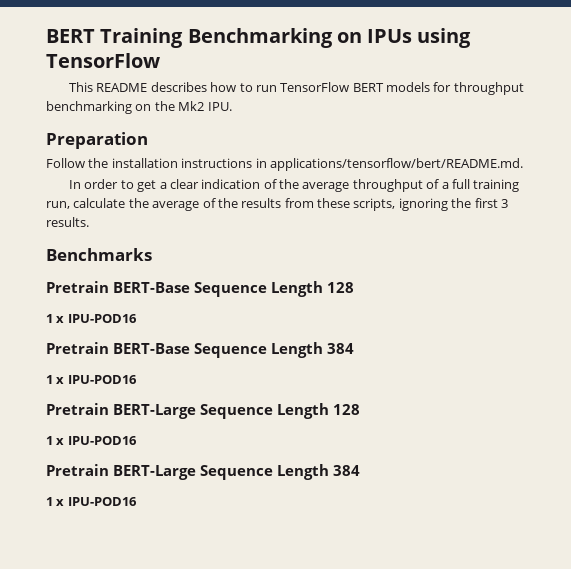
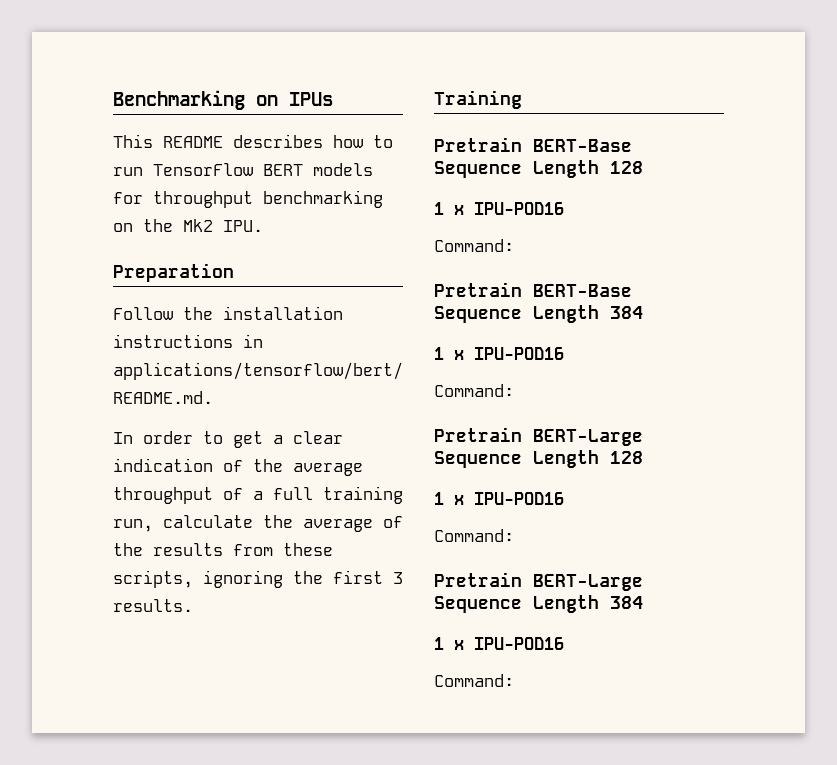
- BERT Training Benchmarking on IPUs using TensorFlow
+ Benchmarking on IPUs
- Benchmarks
+ Training
  Pretrain BERT-Base Sequence Length 128
  1 x IPU-POD16
+ Command:
  Pretrain BERT-Base Sequence Length 384
  1 x IPU-POD16
+ Command:
  Pretrain BERT-Large Sequence Length 128
  1 x IPU-POD16
+ Command:
  Pretrain BERT-Large Sequence Length 384
  1 x IPU-POD16
+ Command:

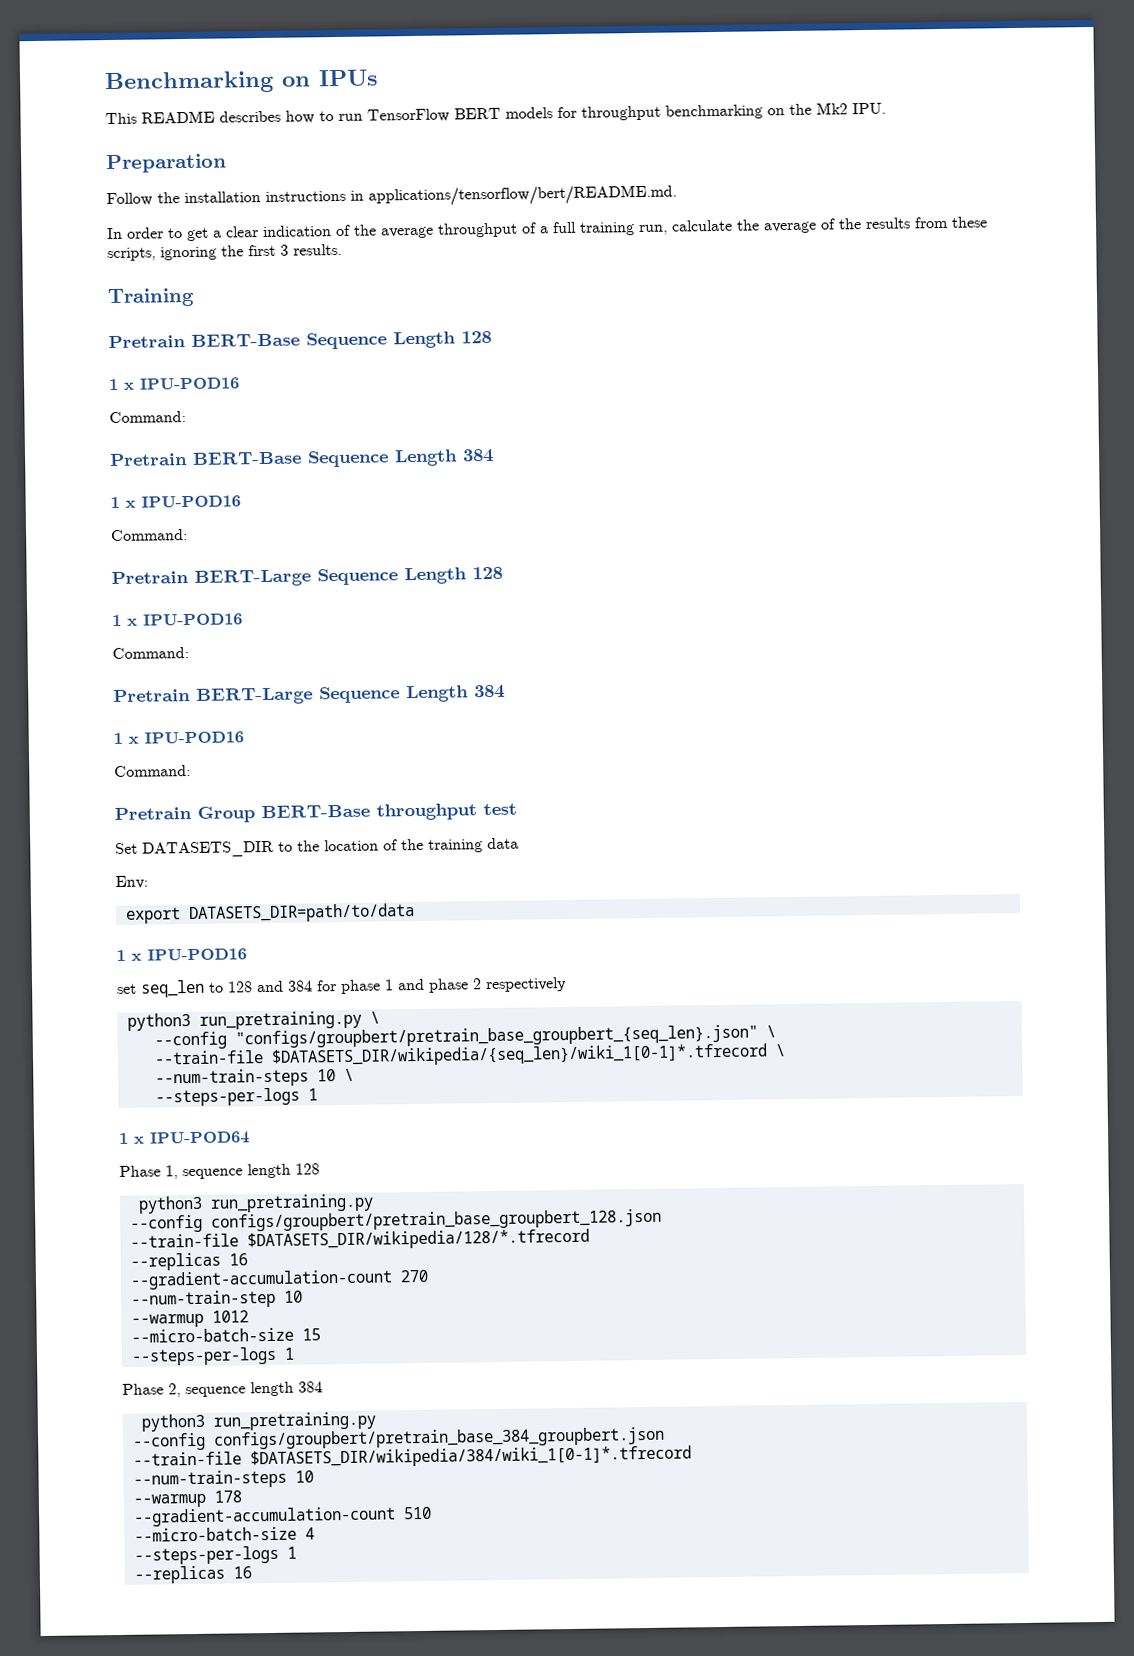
+ Pretrain Group BERT-Base throughput test
+ Set DATASETS_DIR to the location of the training data
+ Env:
+ export DATASETS_DIR=path/to/data
+ 1 x IPU-POD16
+ set seq_len to 128 and 384 for phase 1 and phase 2 respectively
+ python3 run_pretraining.py \
+ --config "configs/groupbert/pretrain_base_groupbert_{seq_len}.json" \
+ --train-file $DATASETS_DIR/wikipedia/{seq_len}/wiki_1[0-1]*.tfrecord \
+ --num-train-steps 10 \
+ --steps-per-logs 1
+ 1 x IPU-POD64
+ Phase 1, sequence length 128
+ python3 run_pretraining.py
+ --config configs/groupbert/pretrain_base_groupbert_128.json
+ --train-file $DATASETS_DIR/wikipedia/128/*.tfrecord
+ --replicas 16
+ --gradient-accumulation-count 270
+ --num-train-step 10
+ --warmup 1012
+ --micro-batch-size 15
+ --steps-per-logs 1
+ Phase 2, sequence length 384
+ python3 run_pretraining.py
+ --config configs/groupbert/pretrain_base_384_groupbert.json
+ --train-file $DATASETS_DIR/wikipedia/384/wiki_1[0-1]*.tfrecord
+ --num-train-steps 10
+ --warmup 178
+ --gradient-accumulation-count 510
+ --micro-batch-size 4
+ --steps-per-logs 1
+ --replicas 16

